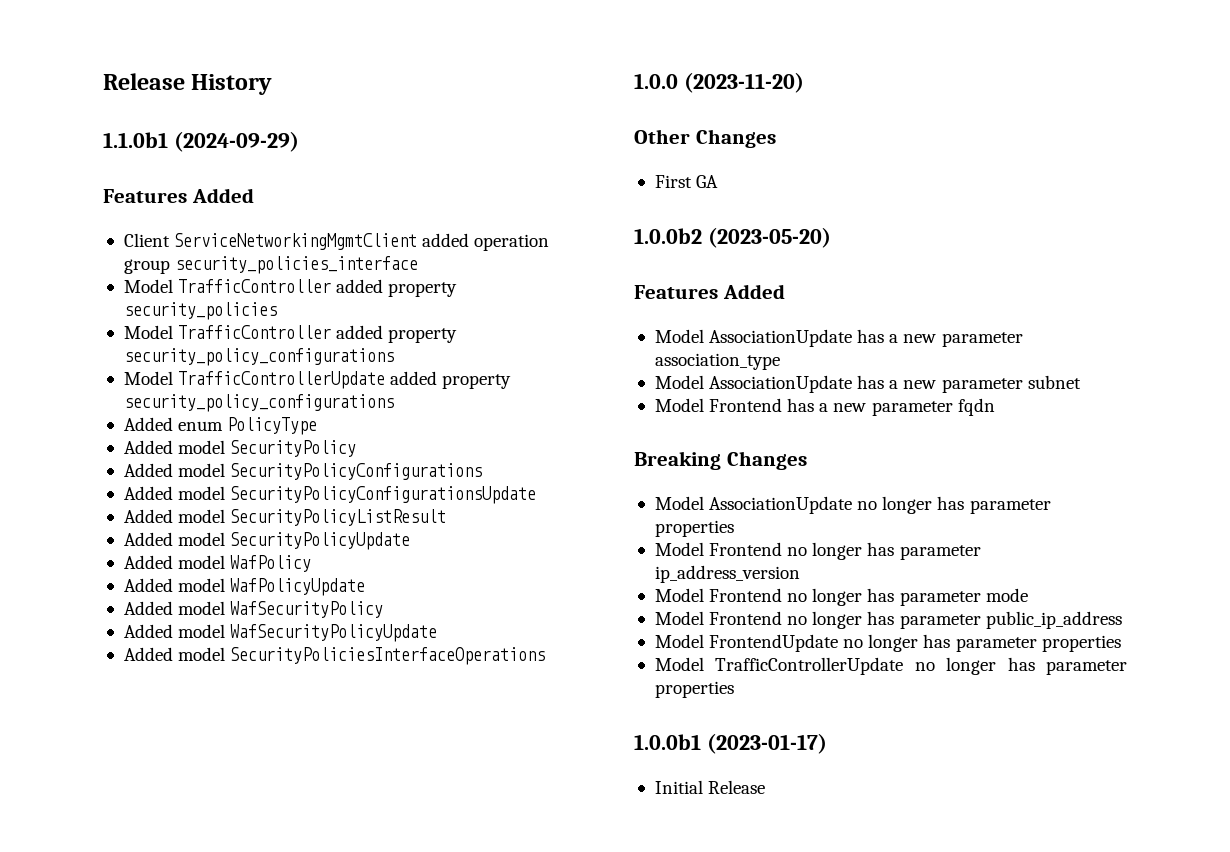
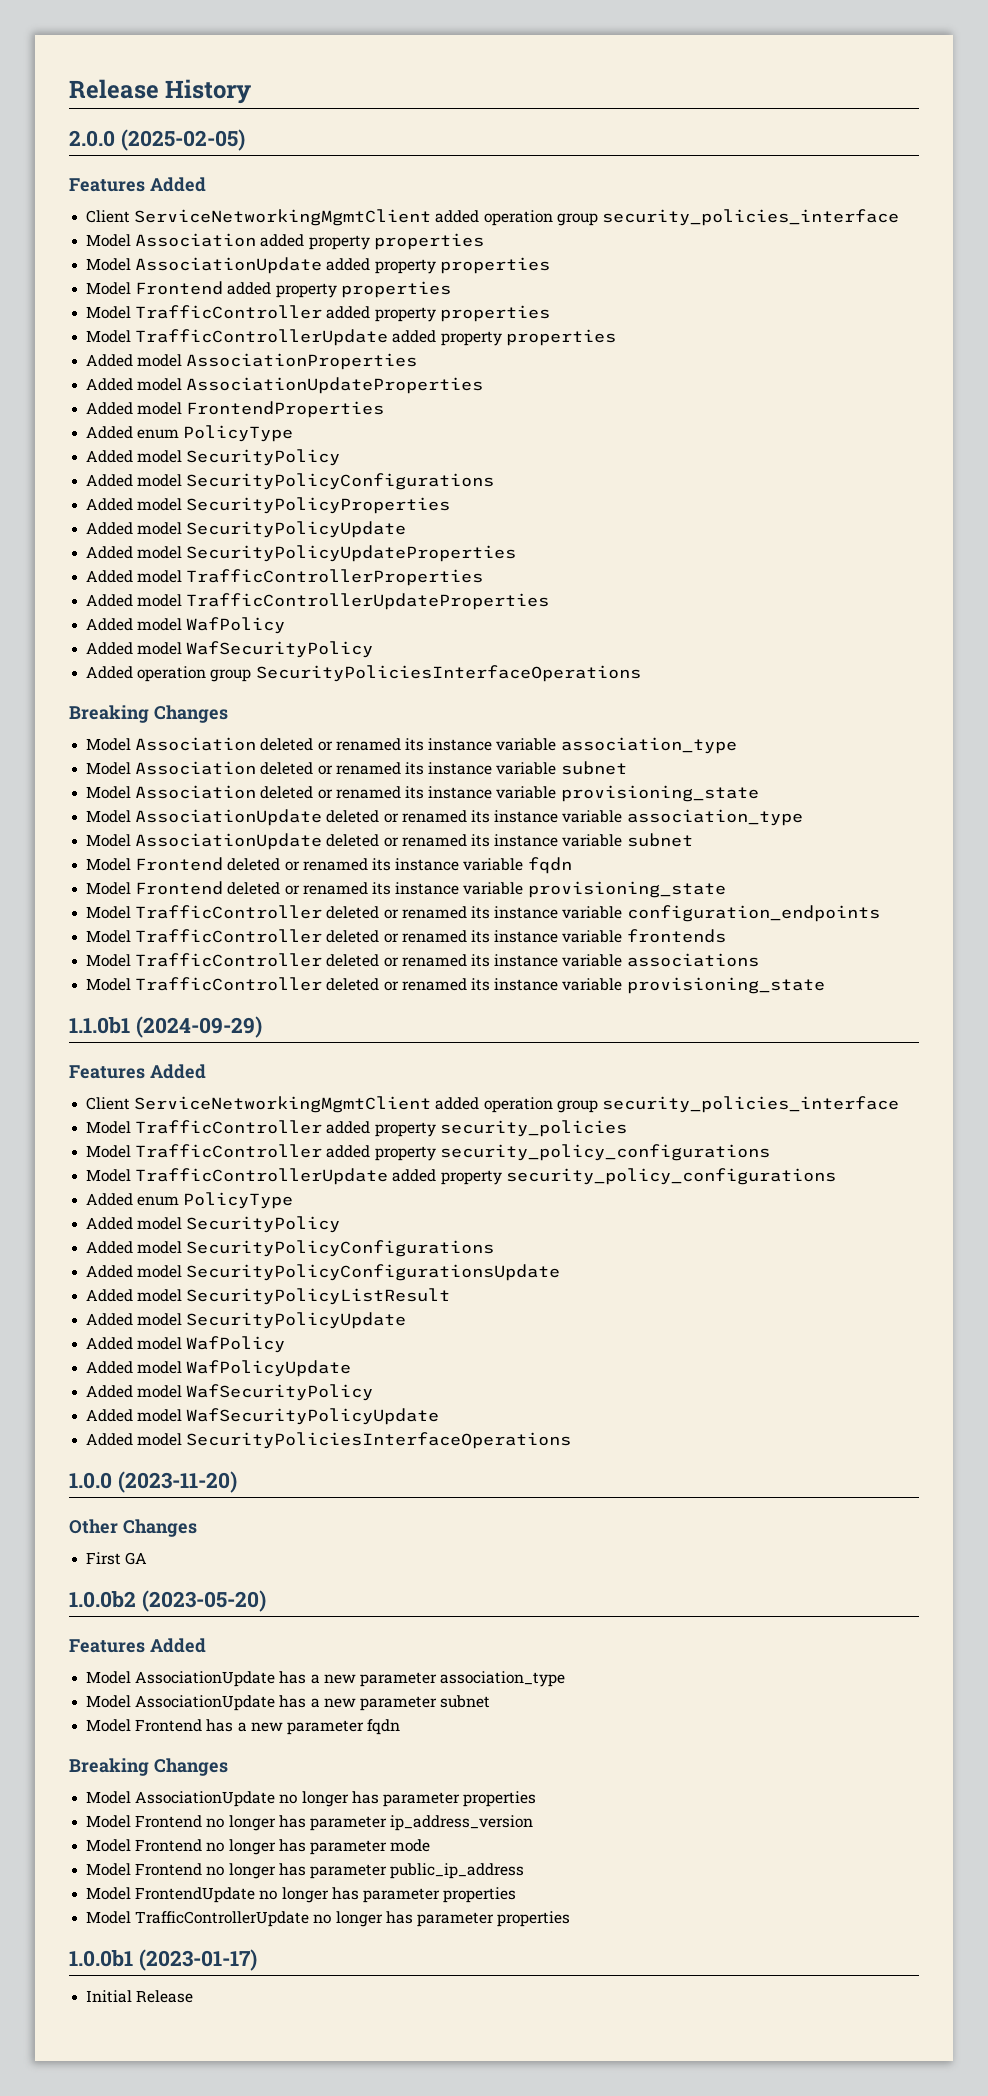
+ 2.0.0 (2025-02-05)
+ Features Added
+ Client ServiceNetworkingMgmtClient added operation group security_policies_interface
+ Model Association added property properties
+ Model AssociationUpdate added property properties
+ Model Frontend added property properties
+ Model TrafficController added property properties
+ Model TrafficControllerUpdate added property properties
+ Added model AssociationProperties
+ Added model AssociationUpdateProperties
+ Added model FrontendProperties
+ Added enum PolicyType
+ Added model SecurityPolicy
+ Added model SecurityPolicyConfigurations
+ Added model SecurityPolicyProperties
+ Added model SecurityPolicyUpdate
+ Added model SecurityPolicyUpdateProperties
+ Added model TrafficControllerProperties
+ Added model TrafficControllerUpdateProperties
+ Added model WafPolicy
+ Added model WafSecurityPolicy
+ Added operation group SecurityPoliciesInterfaceOperations
+ Breaking Changes
+ Model Association deleted or renamed its instance variable association_type
+ Model Association deleted or renamed its instance variable subnet
+ Model Association deleted or renamed its instance variable provisioning_state
+ Model AssociationUpdate deleted or renamed its instance variable association_type
+ Model AssociationUpdate deleted or renamed its instance variable subnet
+ Model Frontend deleted or renamed its instance variable fqdn
+ Model Frontend deleted or renamed its instance variable provisioning_state
+ Model TrafficController deleted or renamed its instance variable configuration_endpoints
+ Model TrafficController deleted or renamed its instance variable frontends
+ Model TrafficController deleted or renamed its instance variable associations
+ Model TrafficController deleted or renamed its instance variable provisioning_state

